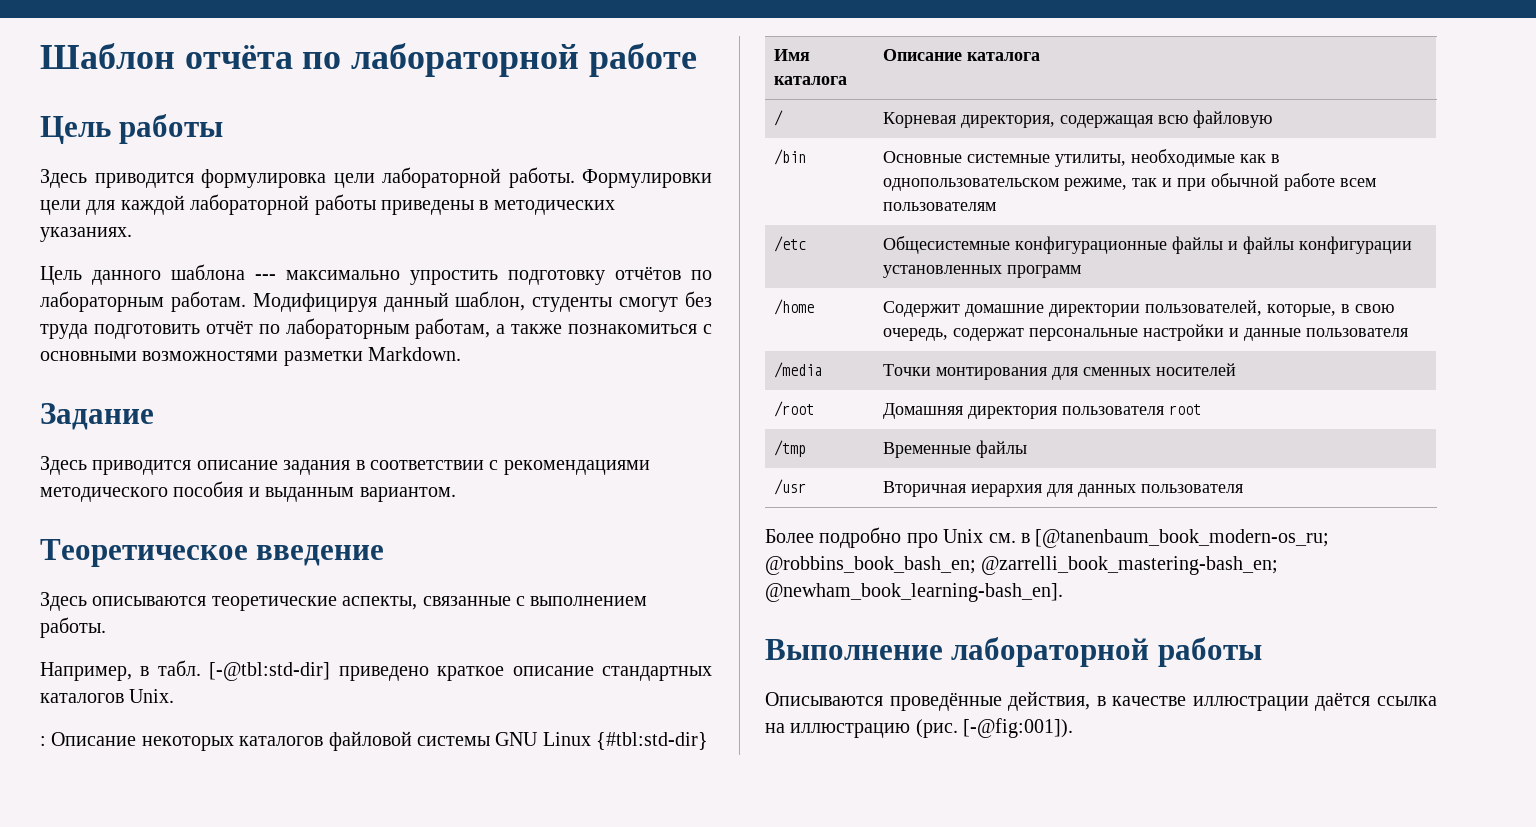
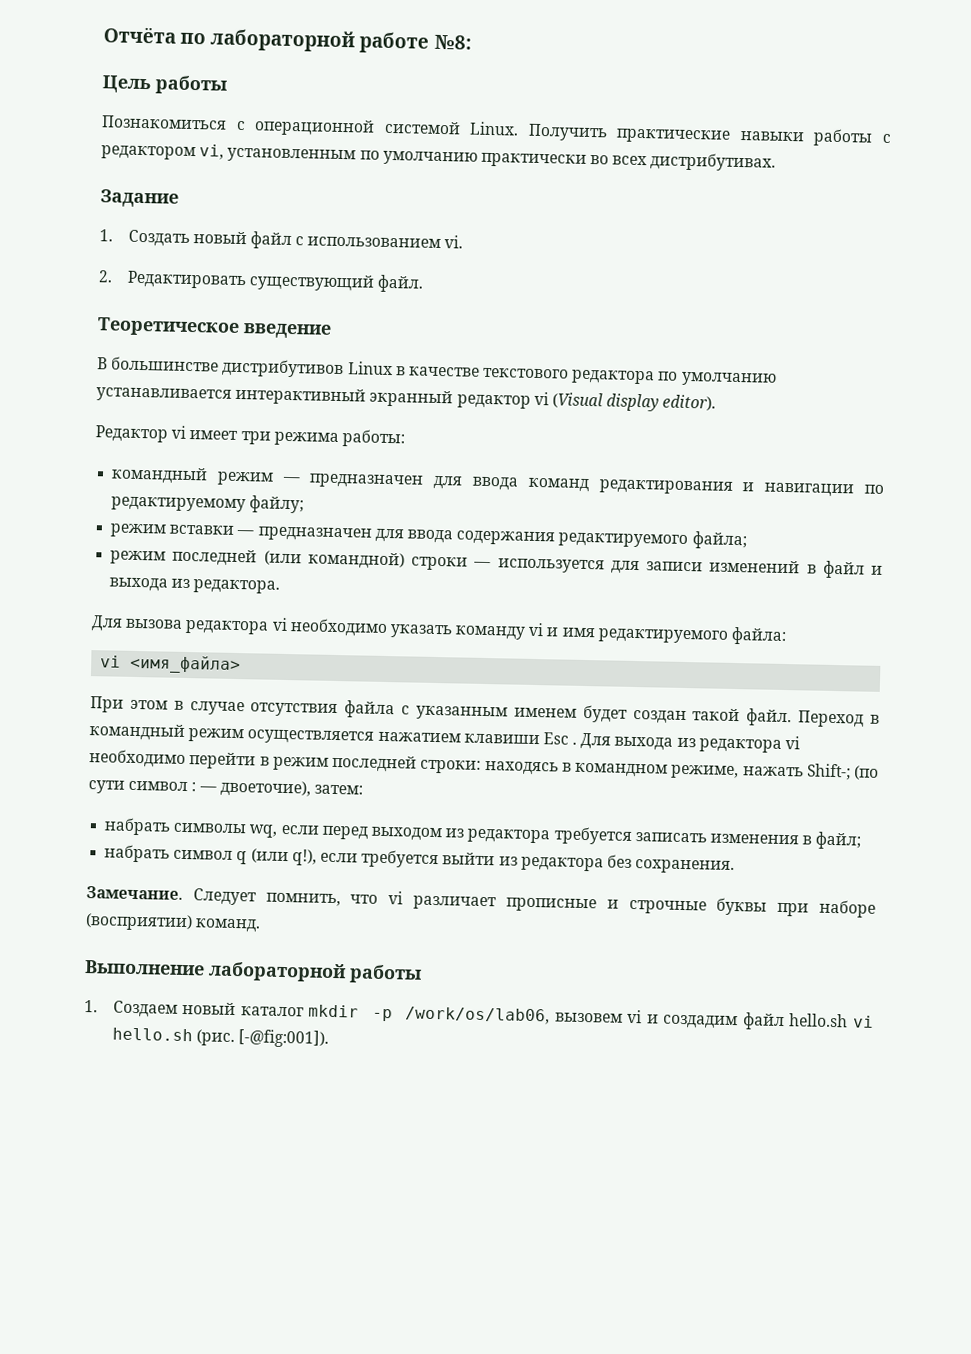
- Шаблон отчёта по лабораторной работе
+ Отчёта по лабораторной работе №8:
- Здесь приводится формулировка цели лабораторной работы. Формулировки цели для каждой лабораторной работы приведены в методических указаниях.
- Цель данного шаблона --- максимально упростить подготовку отчётов по лабораторным работам. Модифицируя данный шаблон, студенты смогут без труда подготовить отчёт по лабораторным работам, а также познакомиться с основными возможностями разметки Markdown.
+ Познакомиться с операционной системой Linux. Получить практические навыки работы с редактором vi, установленным по умолчанию практически во всех дистрибутивах.
  Задание
- Здесь приводится описание задания в соответствии с рекомендациями методического пособия и выданным вариантом.
+ 1. Создать новый файл с использованием vi.
+ 2. Редактировать существующий файл.
  Теоретическое введение
- Здесь описываются теоретические аспекты, связанные с выполнением работы.
- Например, в табл. [-@tbl:std-dir] приведено краткое описание стандартных каталогов Unix.
- : Описание некоторых каталогов файловой системы GNU Linux {#tbl:std-dir}
- Имя каталога | Описание каталога
- / | Корневая директория, содержащая всю файловую
- /bin | Основные системные утилиты, необходимые как в однопользовательском режиме, так и при обычной работе всем пользователям
- /etc | Общесистемные конфигурационные файлы и файлы конфигурации установленных программ
- /home | Содержит домашние директории пользователей, которые, в свою очередь, содержат персональные настройки и данные пользователя
- /media | Точки монтирования для сменных носителей
- /root | Домашняя директория пользователя root
- /tmp | Временные файлы
- /usr | Вторичная иерархия для данных пользователя
- Более подробно про Unix см. в [@tanenbaum_book_modern-os_ru; @robbins_book_bash_en; @zarrelli_book_mastering-bash_en; @newham_book_learning-bash_en].
+ В большинстве дистрибутивов Linux в качестве текстового редактора по умолчанию устанавливается интерактивный экранный редактор vi (Visual display editor).
+ Редактор vi имеет три режима работы:
+ командный режим — предназначен для ввода команд редактирования и навигации по редактируемому файлу;
+ режим вставки — предназначен для ввода содержания редактируемого файла;
+ режим последней (или командной) строки — используется для записи изменений в файл и выхода из редактора.
+ Для вызова редактора vi необходимо указать команду vi и имя редактируемого файла:
+ vi <имя_файла>
+ При этом в случае отсутствия файла с указанным именем будет создан такой файл. Переход в командный режим осуществляется нажатием клавиши Esc . Для выхода из редактора vi необходимо перейти в режим последней строки: находясь в командном режиме, нажать Shift-; (по сути символ : — двоеточие), затем:
+ набрать символы wq, если перед выходом из редактора требуется записать изменения в файл;
+ набрать символ q (или q!), если требуется выйти из редактора без сохранения.
+ Замечание. Следует помнить, что vi различает прописные и строчные буквы при наборе (восприятии) команд.
  Выполнение лабораторной работы
- Описываются проведённые действия, в качестве иллюстрации даётся ссылка на иллюстрацию (рис.
+ 1. Создаем новый каталог mkdir -p /work/os/lab06, вызовем vi и создадим файл hello.sh vi hello.sh (рис.

